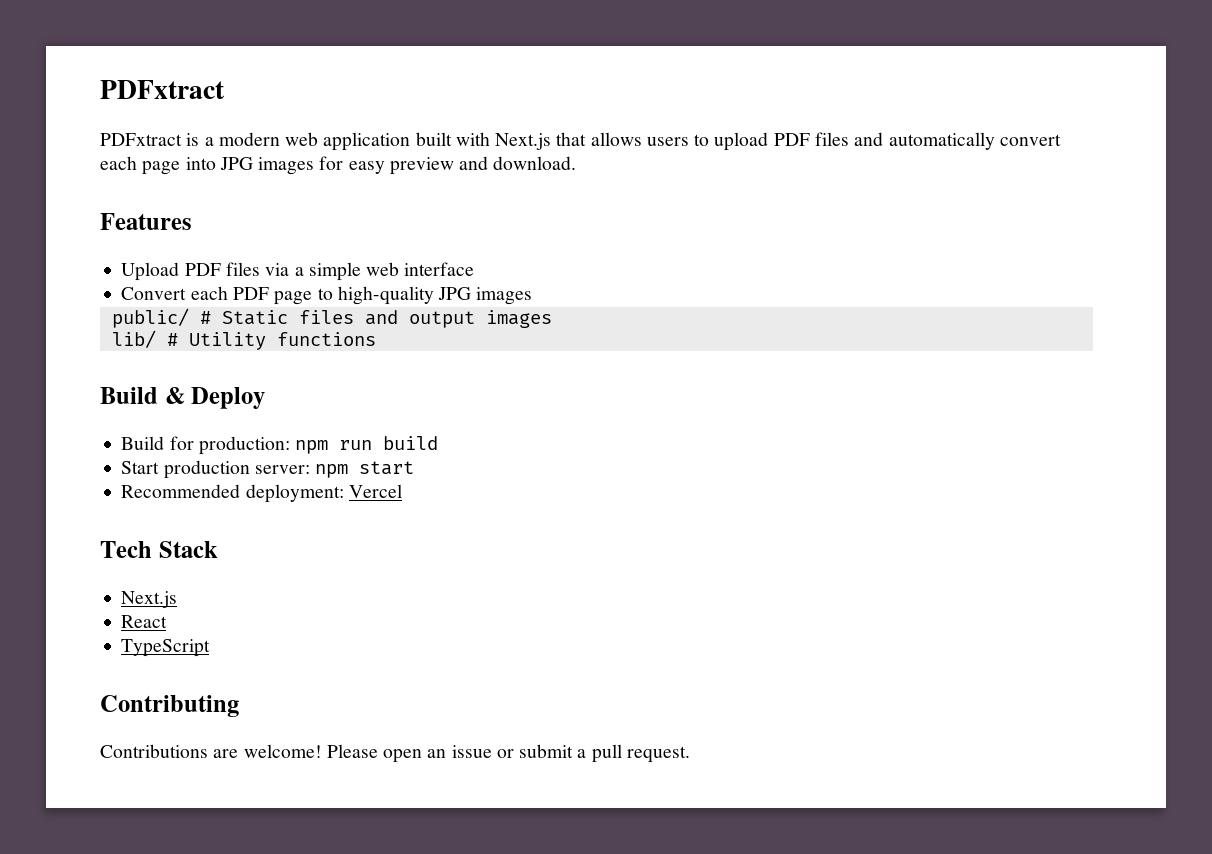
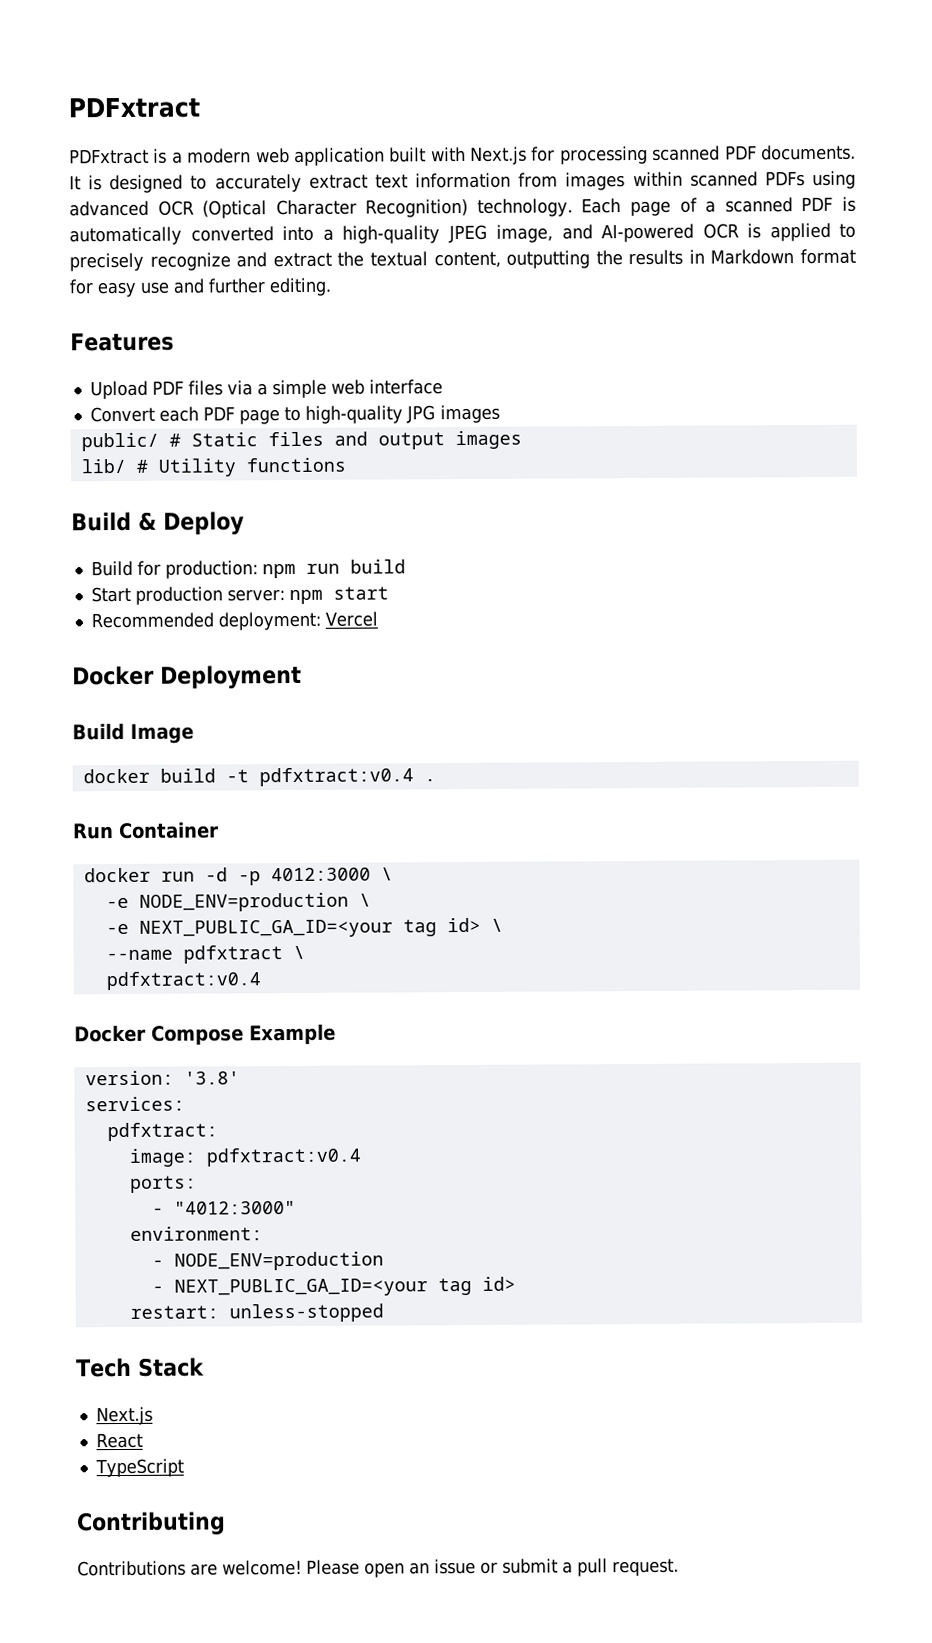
- PDFxtract is a modern web application built with Next.js that allows users to upload PDF files and automatically convert each page into JPG images for easy preview and download.
+ PDFxtract is a modern web application built with Next.js for processing scanned PDF documents. It is designed to accurately extract text information from images within scanned PDFs using advanced OCR (Optical Character Recognition) technology. Each page of a scanned PDF is automatically converted into a high-quality JPEG image, and AI-powered OCR is applied to precisely recognize and extract the textual content, outputting the results in Markdown format for easy use and further editing.
+ Docker Deployment
+ Build Image
+ docker build -t pdfxtract:v0.4 .
+ Run Container
+ docker run -d -p 4012:3000 \
+ -e NODE_ENV=production \
+ -e NEXT_PUBLIC_GA_ID=<your tag id> \
+ --name pdfxtract \
+ pdfxtract:v0.4
+ Docker Compose Example
+ version: '3.8'
+ services:
+ pdfxtract:
+ image: pdfxtract:v0.4
+ ports:
+ - "4012:3000"
+ environment:
+ - NODE_ENV=production
+ - NEXT_PUBLIC_GA_ID=<your tag id>
+ restart: unless-stopped

